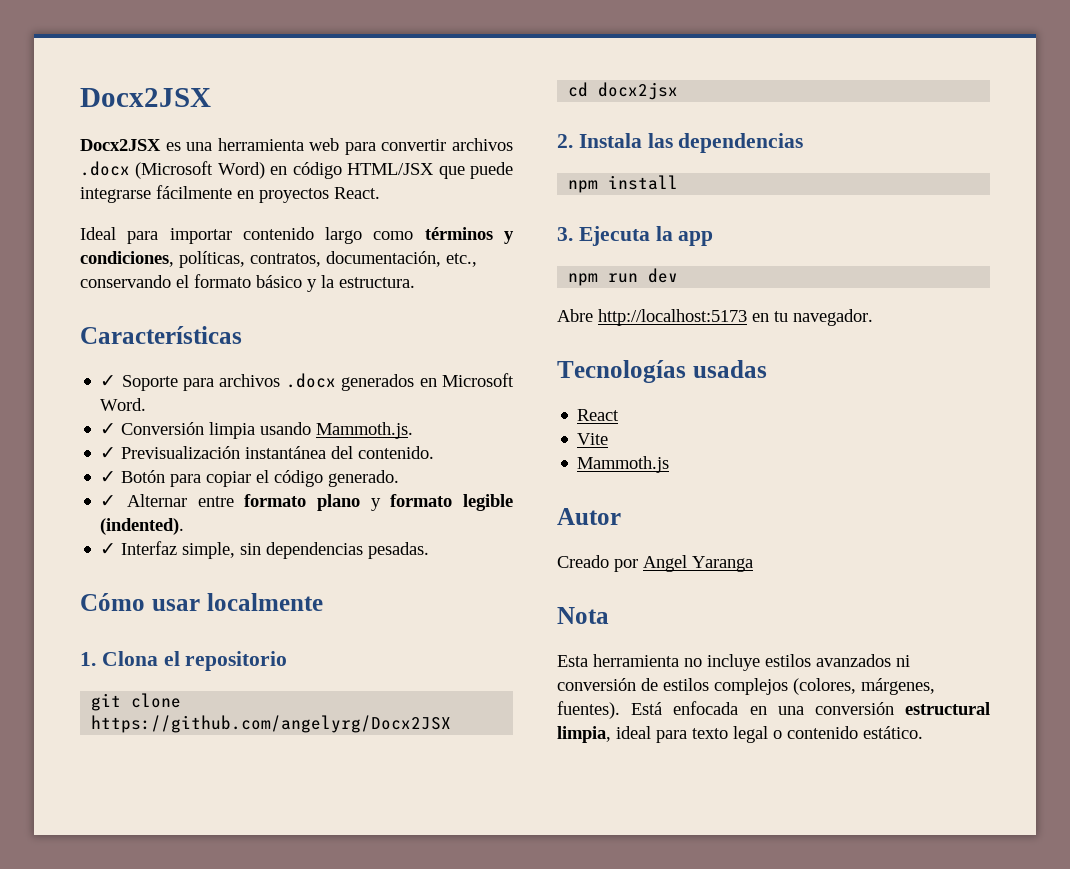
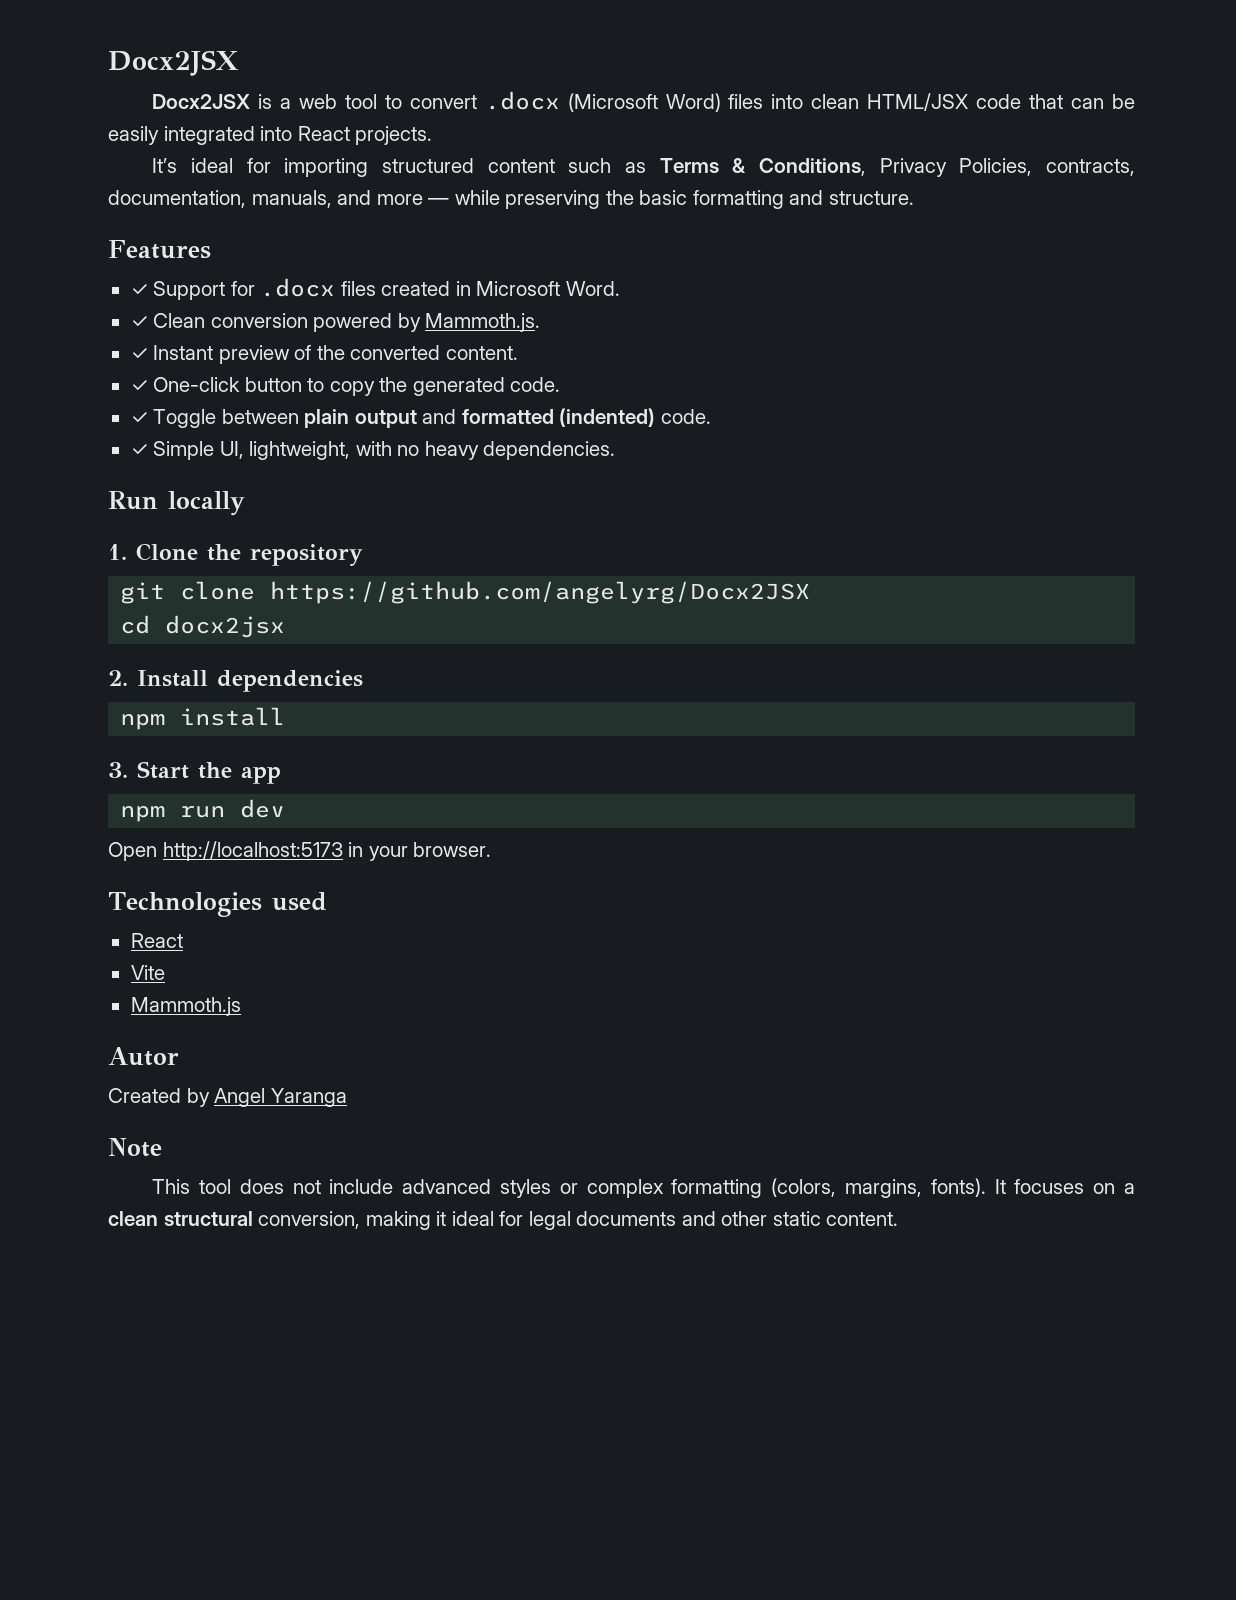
- Docx2JSX es una herramienta web para convertir archivos .docx (Microsoft Word) en código HTML/JSX que puede integrarse fácilmente en proyectos React.
- Ideal para importar contenido largo como términos y condiciones, políticas, contratos, documentación, etc., conservando el formato básico y la estructura.
- Características
- ✓ Soporte para archivos .docx generados en Microsoft Word.
- ✓ Conversión limpia usando Mammoth.js.
- ✓ Previsualización instantánea del contenido.
- ✓ Botón para copiar el código generado.
- ✓ Alternar entre formato plano y formato legible (indented).
- ✓ Interfaz simple, sin dependencias pesadas.
- Cómo usar localmente
- 1. Clona el repositorio
+ Docx2JSX is a web tool to convert .docx (Microsoft Word) files into clean HTML/JSX code that can be easily integrated into React projects.
+ It’s ideal for importing structured content such as Terms & Conditions, Privacy Policies, contracts, documentation, manuals, and more — while preserving the basic formatting and structure.
+ Features
+ ✓ Support for .docx files created in Microsoft Word.
+ ✓ Clean conversion powered by Mammoth.js.
+ ✓ Instant preview of the converted content.
+ ✓ One-click button to copy the generated code.
+ ✓ Toggle between plain output and formatted (indented) code.
+ ✓ Simple UI, lightweight, with no heavy dependencies.
+ Run locally
+ 1. Clone the repository
- 2. Instala las dependencias
+ 2. Install dependencies
- 3. Ejecuta la app
+ 3. Start the app
- Abre http://localhost:5173 en tu navegador.
- Tecnologías usadas
+ Open http://localhost:5173 in your browser.
+ Technologies used
- Creado por Angel Yaranga
+ Created by Angel Yaranga
- Nota
- Esta herramienta no incluye estilos avanzados ni conversión de estilos complejos (colores, márgenes, fuentes). Está enfocada en una conversión estructural limpia, ideal para texto legal o contenido estático.
+ Note
+ This tool does not include advanced styles or complex formatting (colors, margins, fonts). It focuses on a clean structural conversion, making it ideal for legal documents and other static content.

